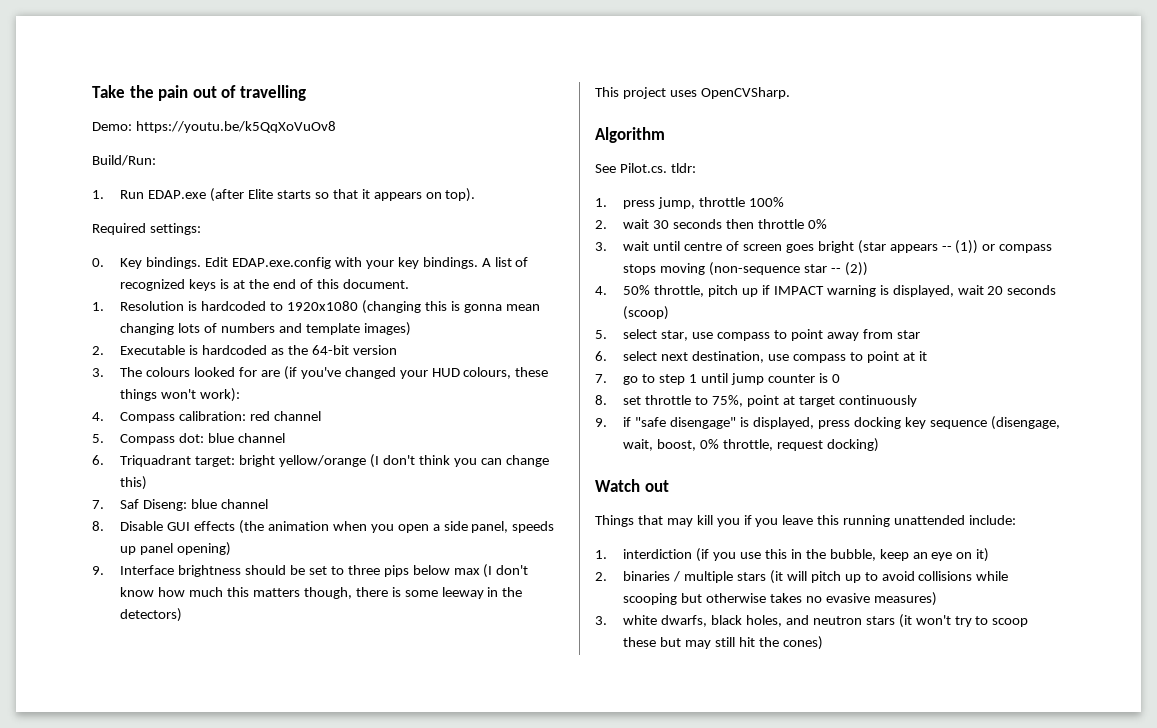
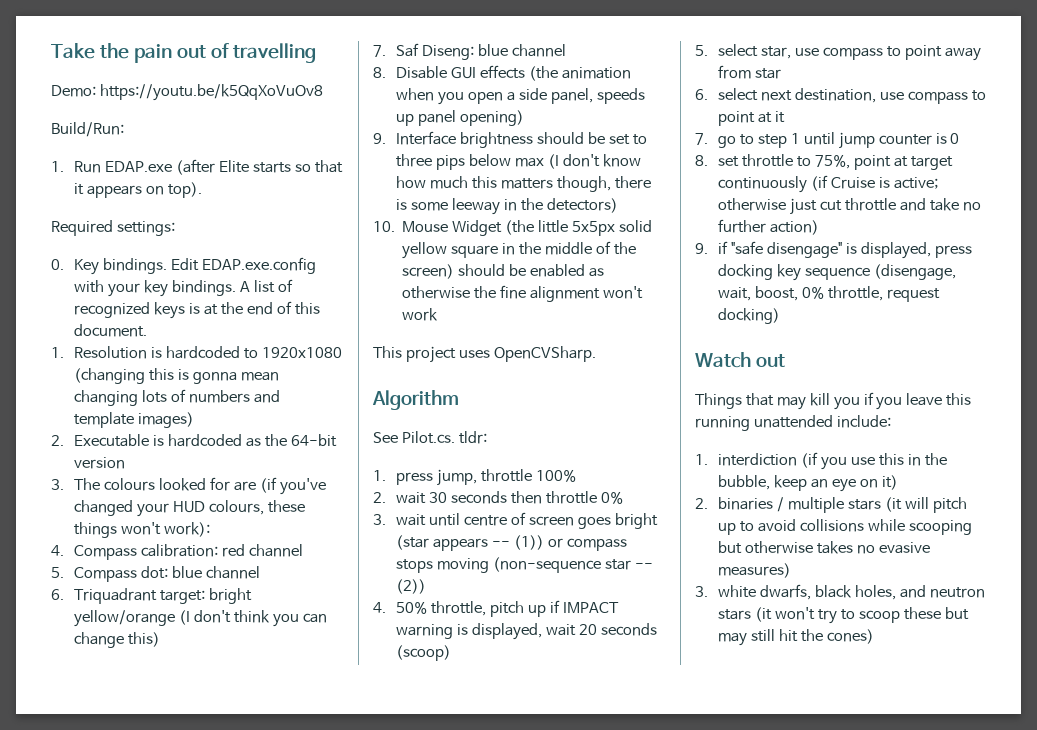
+ 10. Mouse Widget (the little 5x5px solid yellow square in the middle of the screen) should be enabled as otherwise the fine alignment won't work
- 8. set throttle to 75%, point at target continuously
+ 8. set throttle to 75%, point at target continuously (if Cruise is active; otherwise just cut throttle and take no further action)

